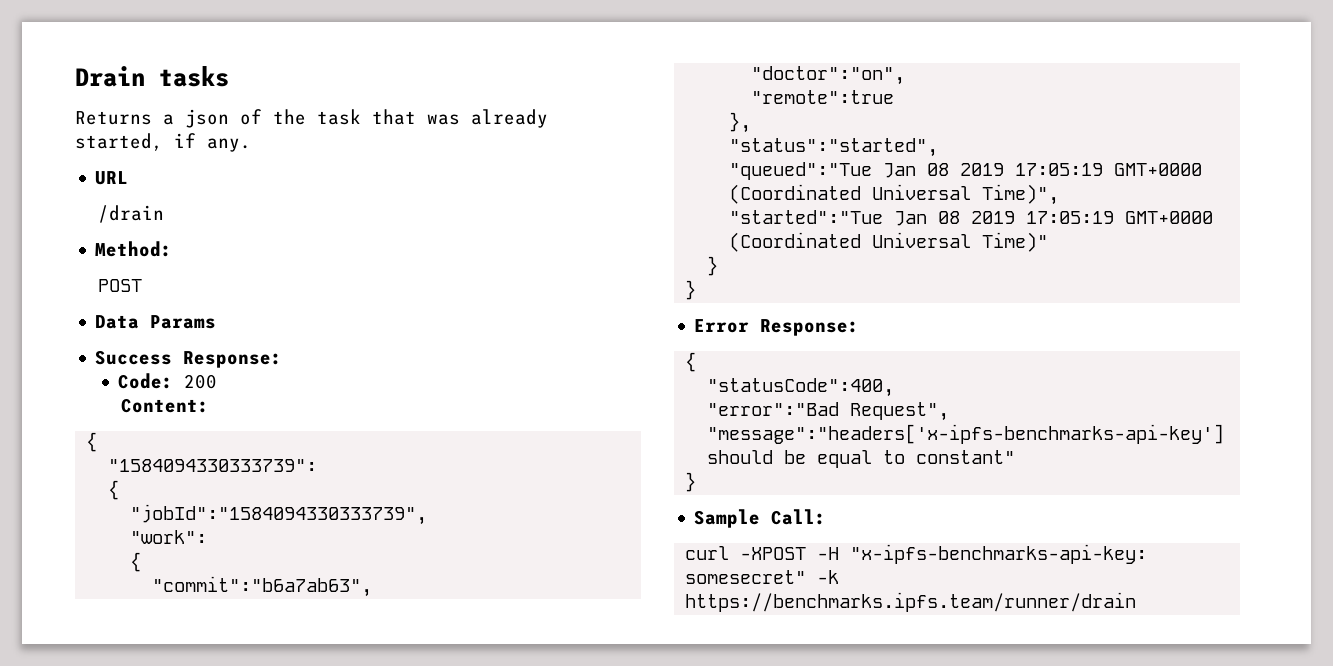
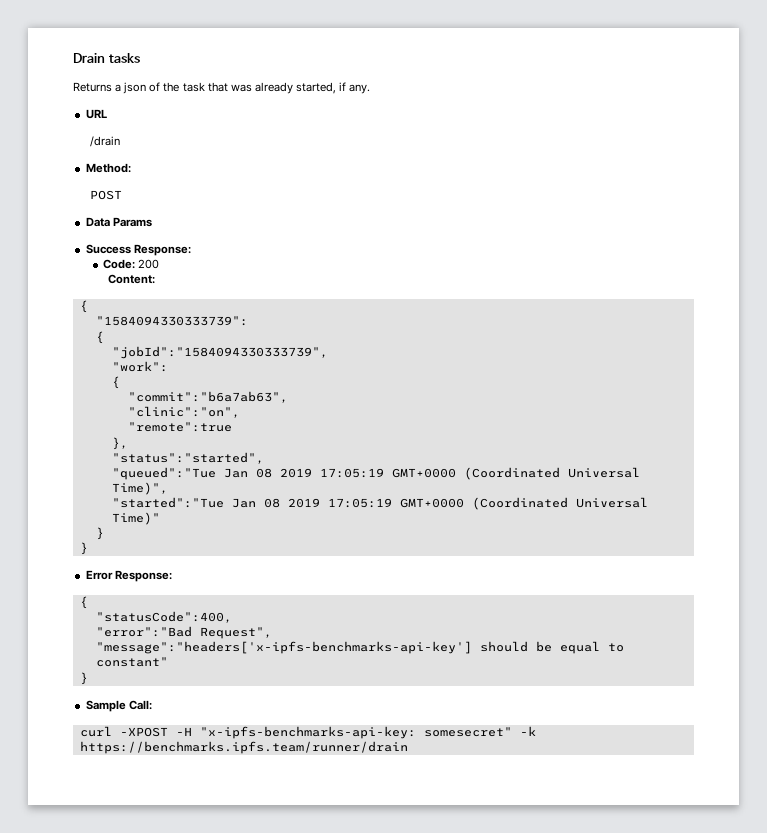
- "doctor":"on",
+ "clinic":"on",

